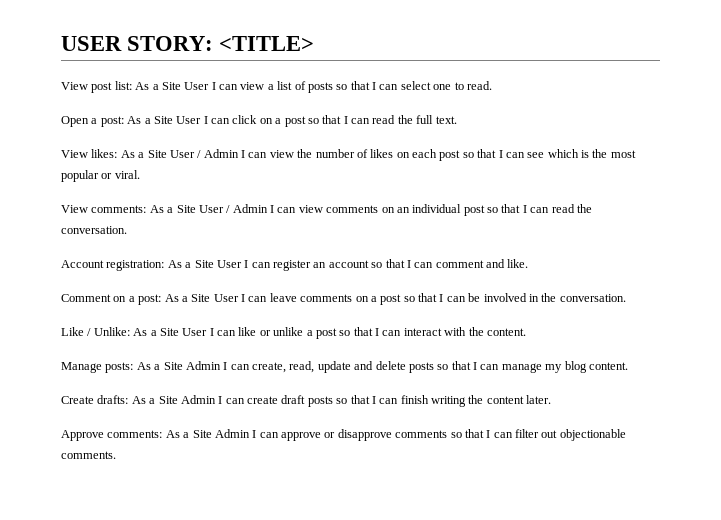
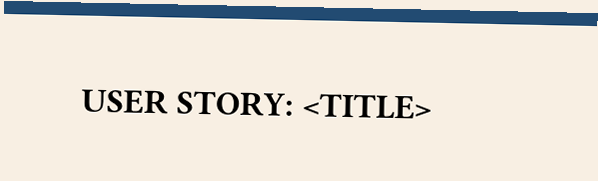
- View post list: As a Site User I can view a list of posts so that I can select one to read.
- Open a post: As a Site User I can click on a post so that I can read the full text.
- View likes: As a Site User / Admin I can view the number of likes on each post so that I can see which is the most popular or viral.
- View comments: As a Site User / Admin I can view comments on an individual post so that I can read the conversation.
- Account registration: As a Site User I can register an account so that I can comment and like.
- Comment on a post: As a Site User I can leave comments on a post so that I can be involved in the conversation.
- Like / Unlike: As a Site User I can like or unlike a post so that I can interact with the content.
- Manage posts: As a Site Admin I can create, read, update and delete posts so that I can manage my blog content.
- Create drafts: As a Site Admin I can create draft posts so that I can finish writing the content later.
- Approve comments: As a Site Admin I can approve or disapprove comments so that I can filter out objectionable comments.

